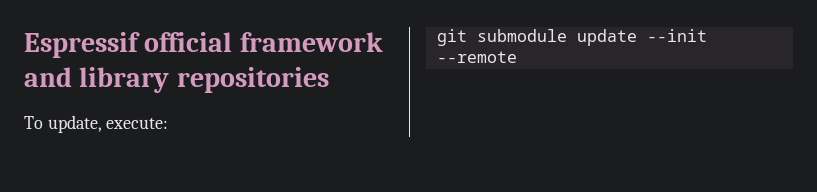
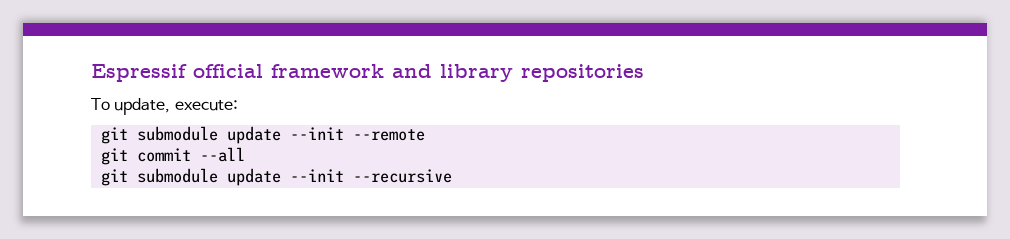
+ git commit --all
+ git submodule update --init --recursive

